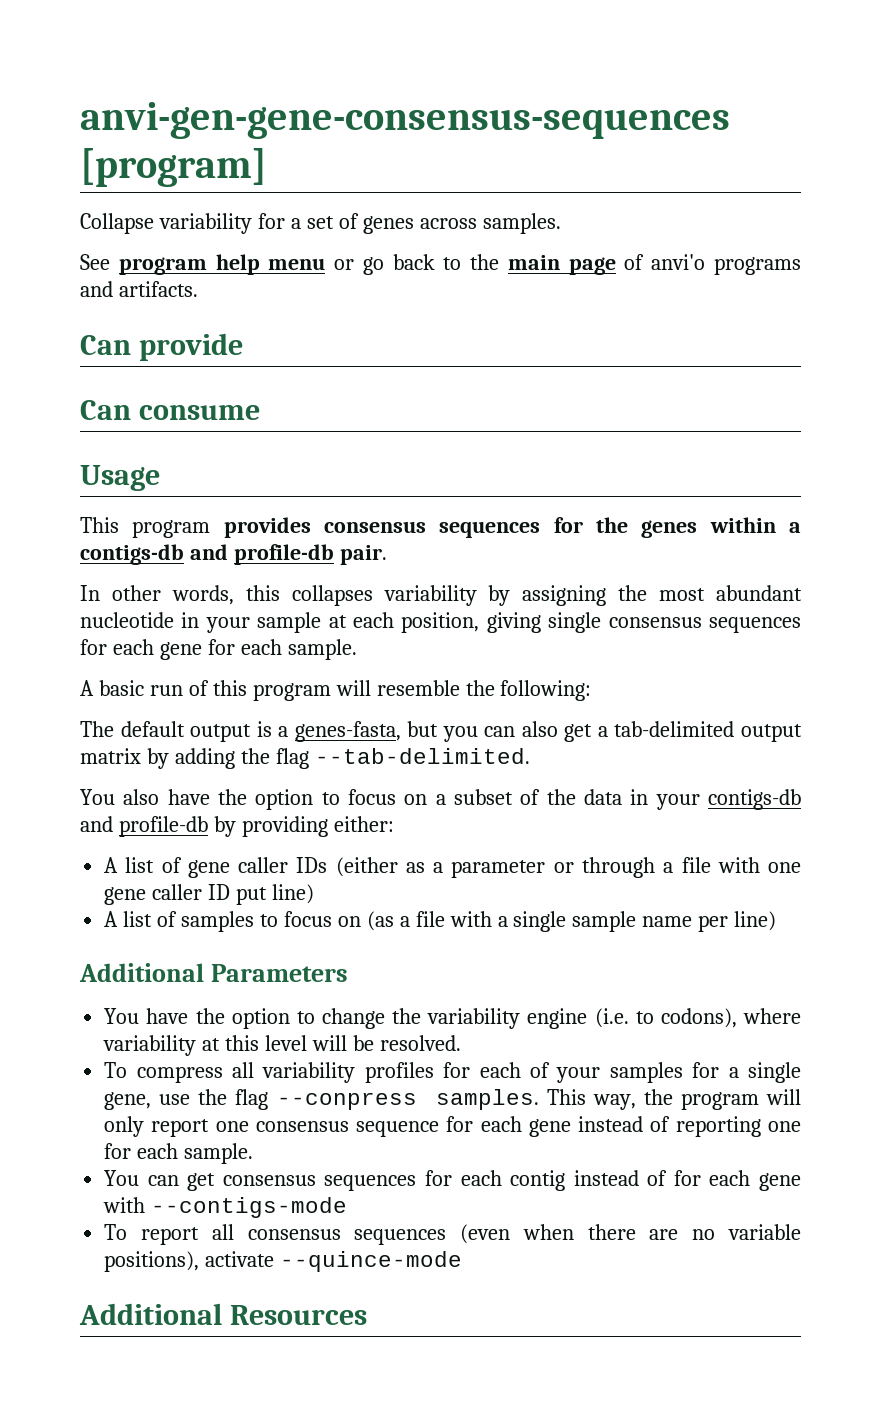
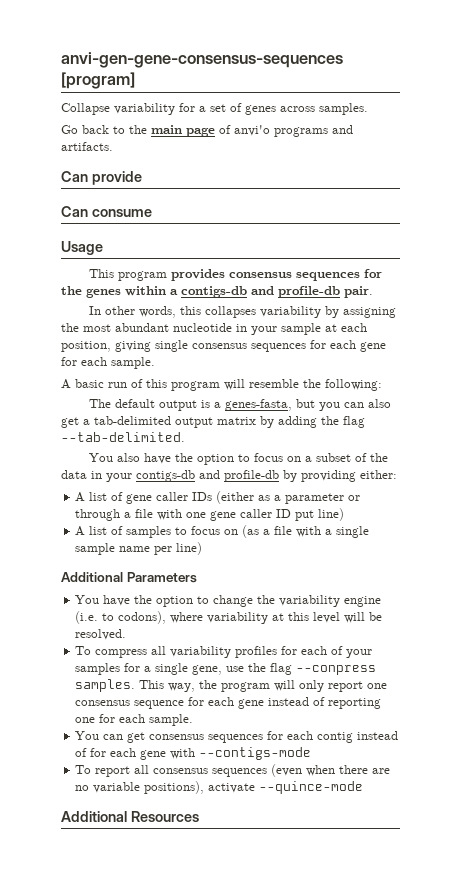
- See program help menu or go back to the main page of anvi'o programs and artifacts.
+ Go back to the main page of anvi'o programs and artifacts.

